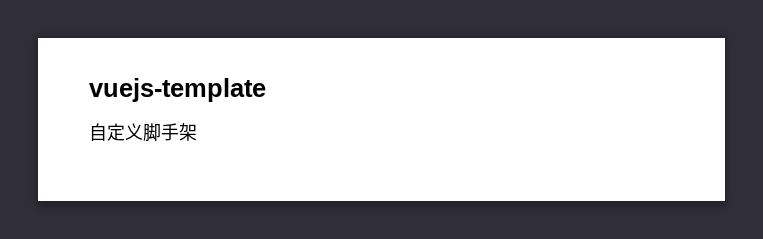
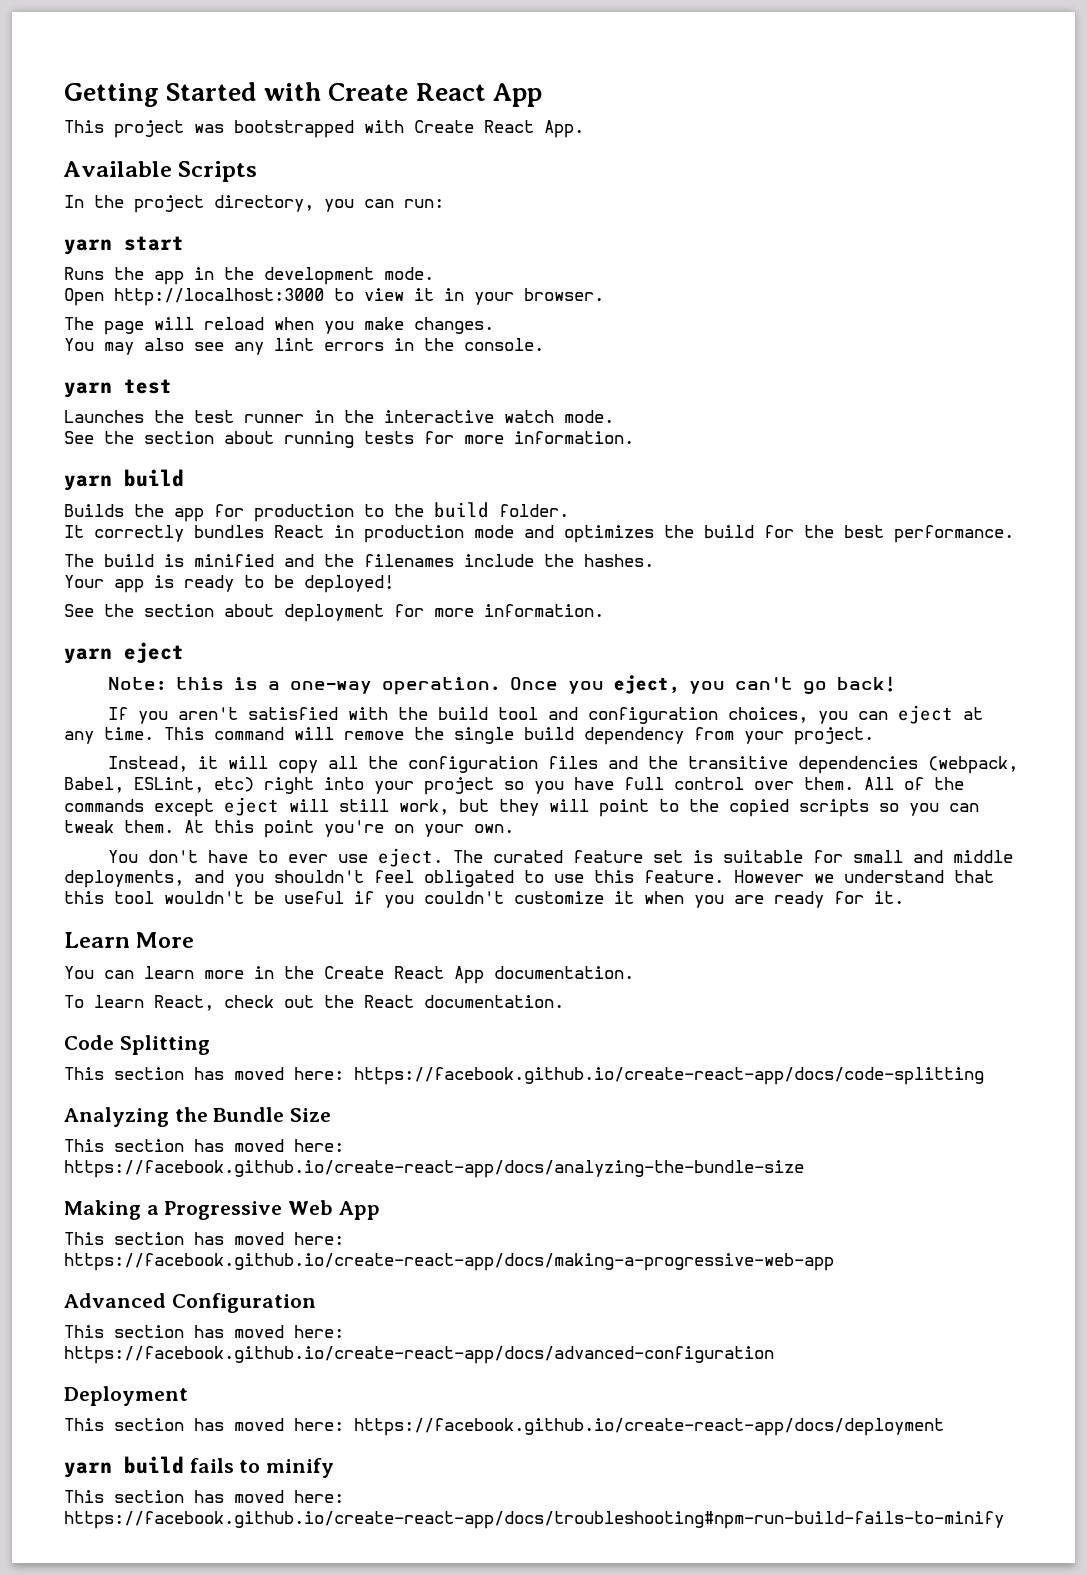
- vuejs-template
- 自定义脚手架
+ Getting Started with Create React App
+ This project was bootstrapped with Create React App.
+ Available Scripts
+ In the project directory, you can run:
+ yarn start
+ Runs the app in the development mode.
+ Open http://localhost:3000 to view it in your browser.
+ The page will reload when you make changes.
+ You may also see any lint errors in the console.
+ yarn test
+ Launches the test runner in the interactive watch mode.
+ See the section about running tests for more information.
+ yarn build
+ Builds the app for production to the build folder.
+ It correctly bundles React in production mode and optimizes the build for the best performance.
+ The build is minified and the filenames include the hashes.
+ Your app is ready to be deployed!
+ See the section about deployment for more information.
+ yarn eject
+ Note: this is a one-way operation. Once you eject, you can't go back!
+ If you aren't satisfied with the build tool and configuration choices, you can eject at any time. This command will remove the single build dependency from your project.
+ Instead, it will copy all the configuration files and the transitive dependencies (webpack, Babel, ESLint, etc) right into your project so you have full control over them. All of the commands except eject will still work, but they will point to the copied scripts so you can tweak them. At this point you're on your own.
+ You don't have to ever use eject. The curated feature set is suitable for small and middle deployments, and you shouldn't feel obligated to use this feature. However we understand that this tool wouldn't be useful if you couldn't customize it when you are ready for it.
+ Learn More
+ You can learn more in the Create React App documentation.
+ To learn React, check out the React documentation.
+ Code Splitting
+ This section has moved here: https://facebook.github.io/create-react-app/docs/code-splitting
+ Analyzing the Bundle Size
+ This section has moved here: https://facebook.github.io/create-react-app/docs/analyzing-the-bundle-size
+ Making a Progressive Web App
+ This section has moved here: https://facebook.github.io/create-react-app/docs/making-a-progressive-web-app
+ Advanced Configuration
+ This section has moved here: https://facebook.github.io/create-react-app/docs/advanced-configuration
+ Deployment
+ This section has moved here: https://facebook.github.io/create-react-app/docs/deployment
+ yarn build fails to minify
+ This section has moved here: https://facebook.github.io/create-react-app/docs/troubleshooting#npm-run-build-fails-to-minify

